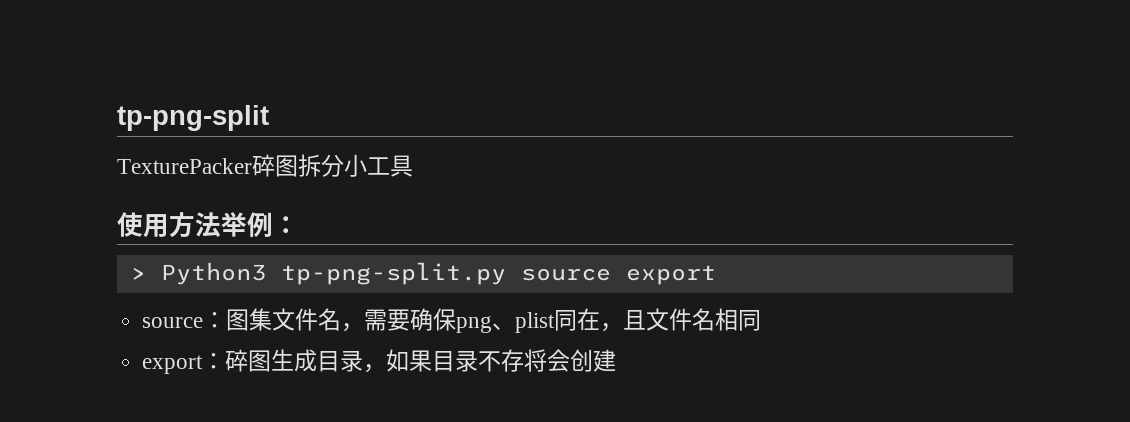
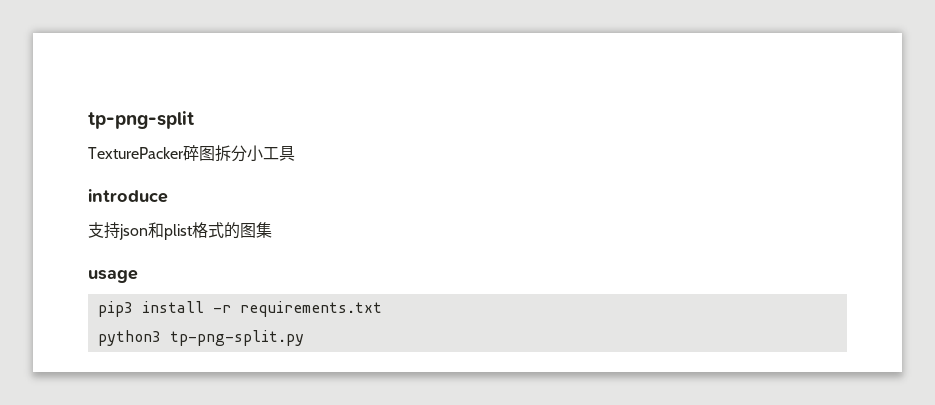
- 使用方法举例：
- > Python3 tp-png-split.py source export
- source：图集文件名，需要确保png、plist同在，且文件名相同
- export：碎图生成目录，如果目录不存将会创建
+ introduce
+ 支持json和plist格式的图集
+ usage
+ pip3 install -r requirements.txt
+ python3 tp-png-split.py

